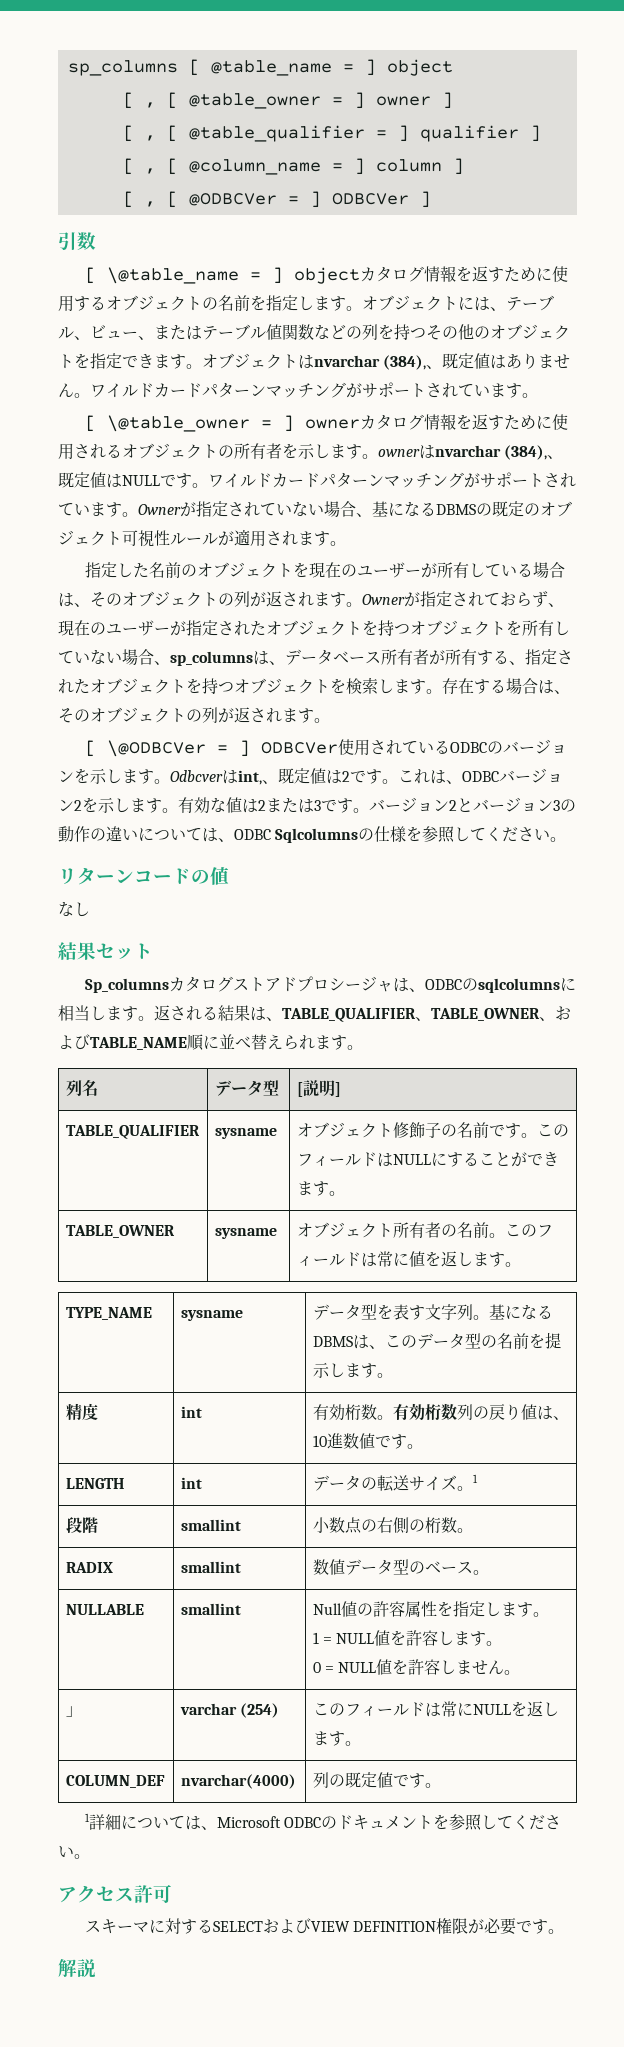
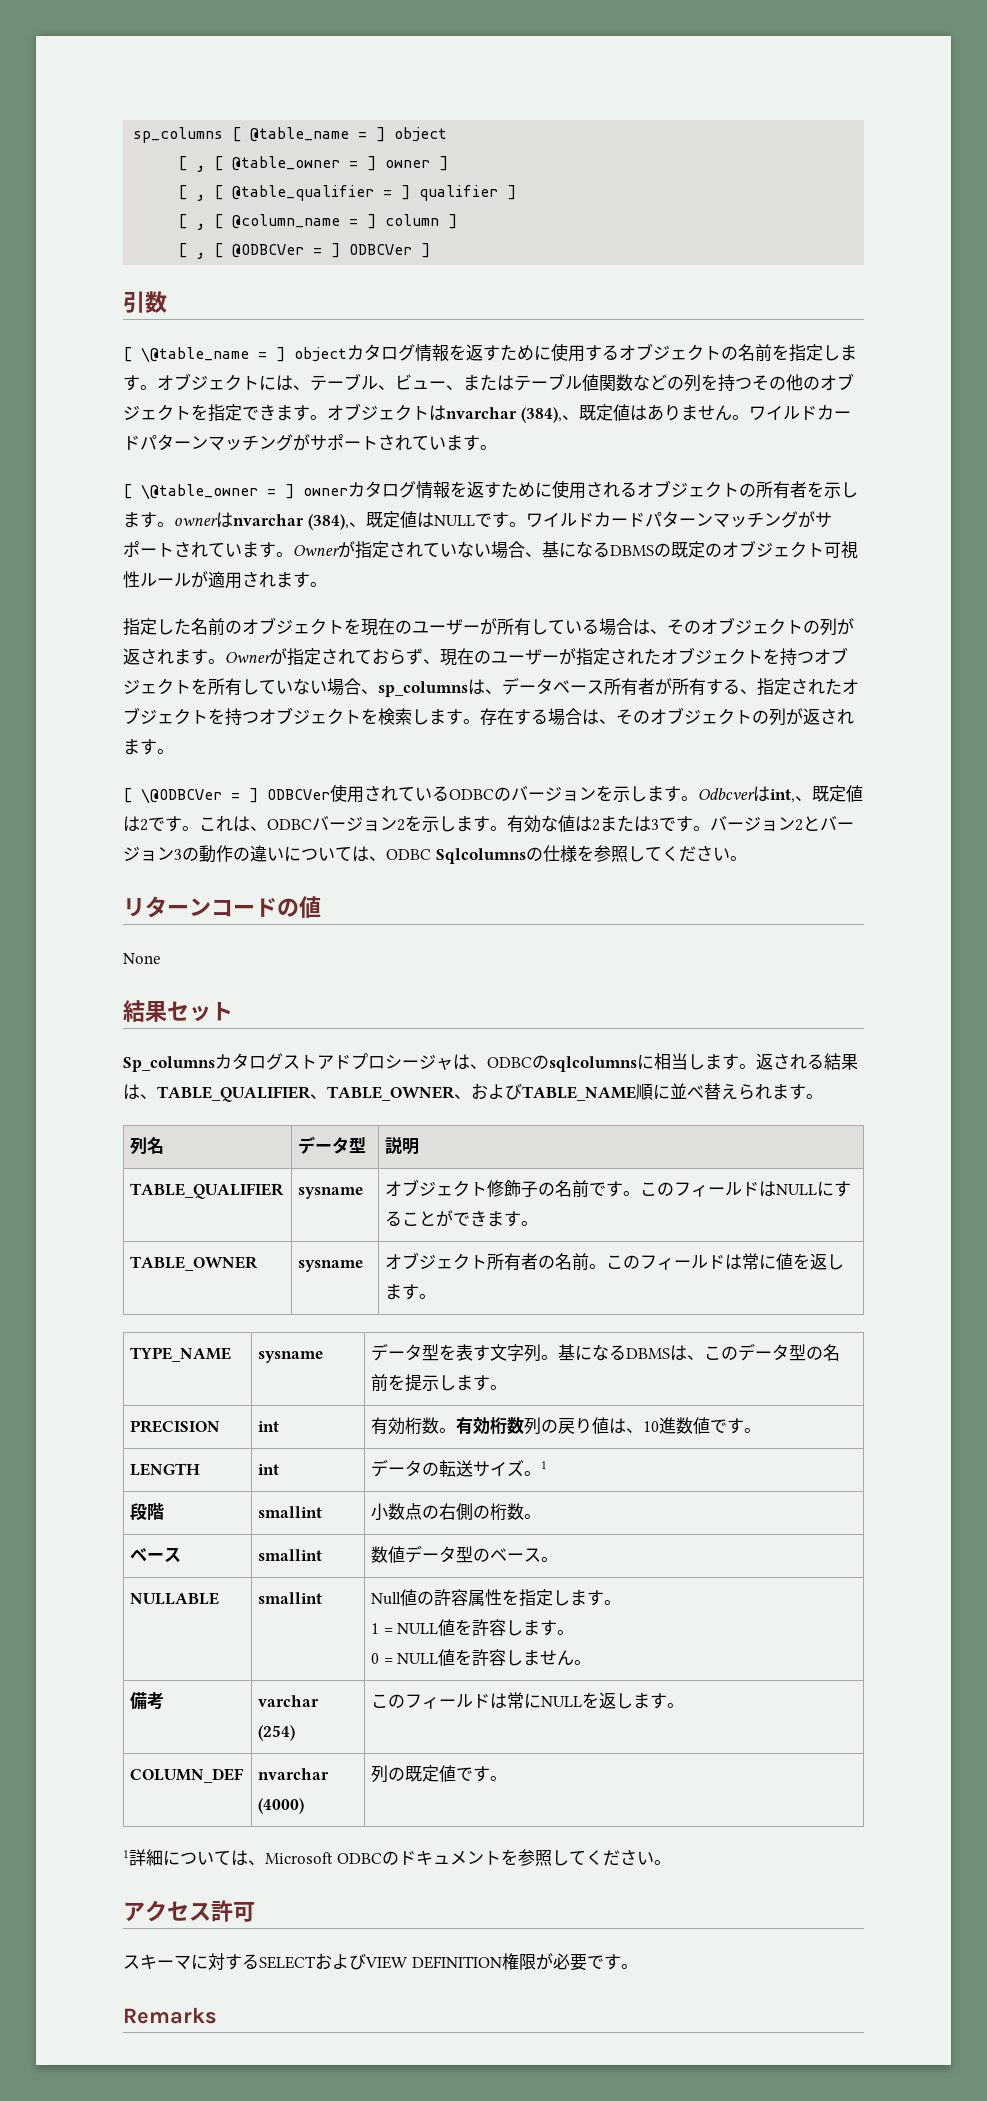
- なし
+ None
- 列名 | データ型 | [説明]
+ 列名 | データ型 | 説明
- 精度 | int | 有効桁数。有効桁数列の戻り値は、10進数値です。
+ PRECISION | int | 有効桁数。有効桁数列の戻り値は、10進数値です。
- RADIX | smallint | 数値データ型のベース。
+ ベース | smallint | 数値データ型のベース。
- 」 | varchar (254) | このフィールドは常にNULLを返します。
+ 備考 | varchar (254) | このフィールドは常にNULLを返します。
- COLUMN_DEF | nvarchar(4000) | 列の既定値です。
+ COLUMN_DEF | nvarchar (4000) | 列の既定値です。
- 解説
+ Remarks

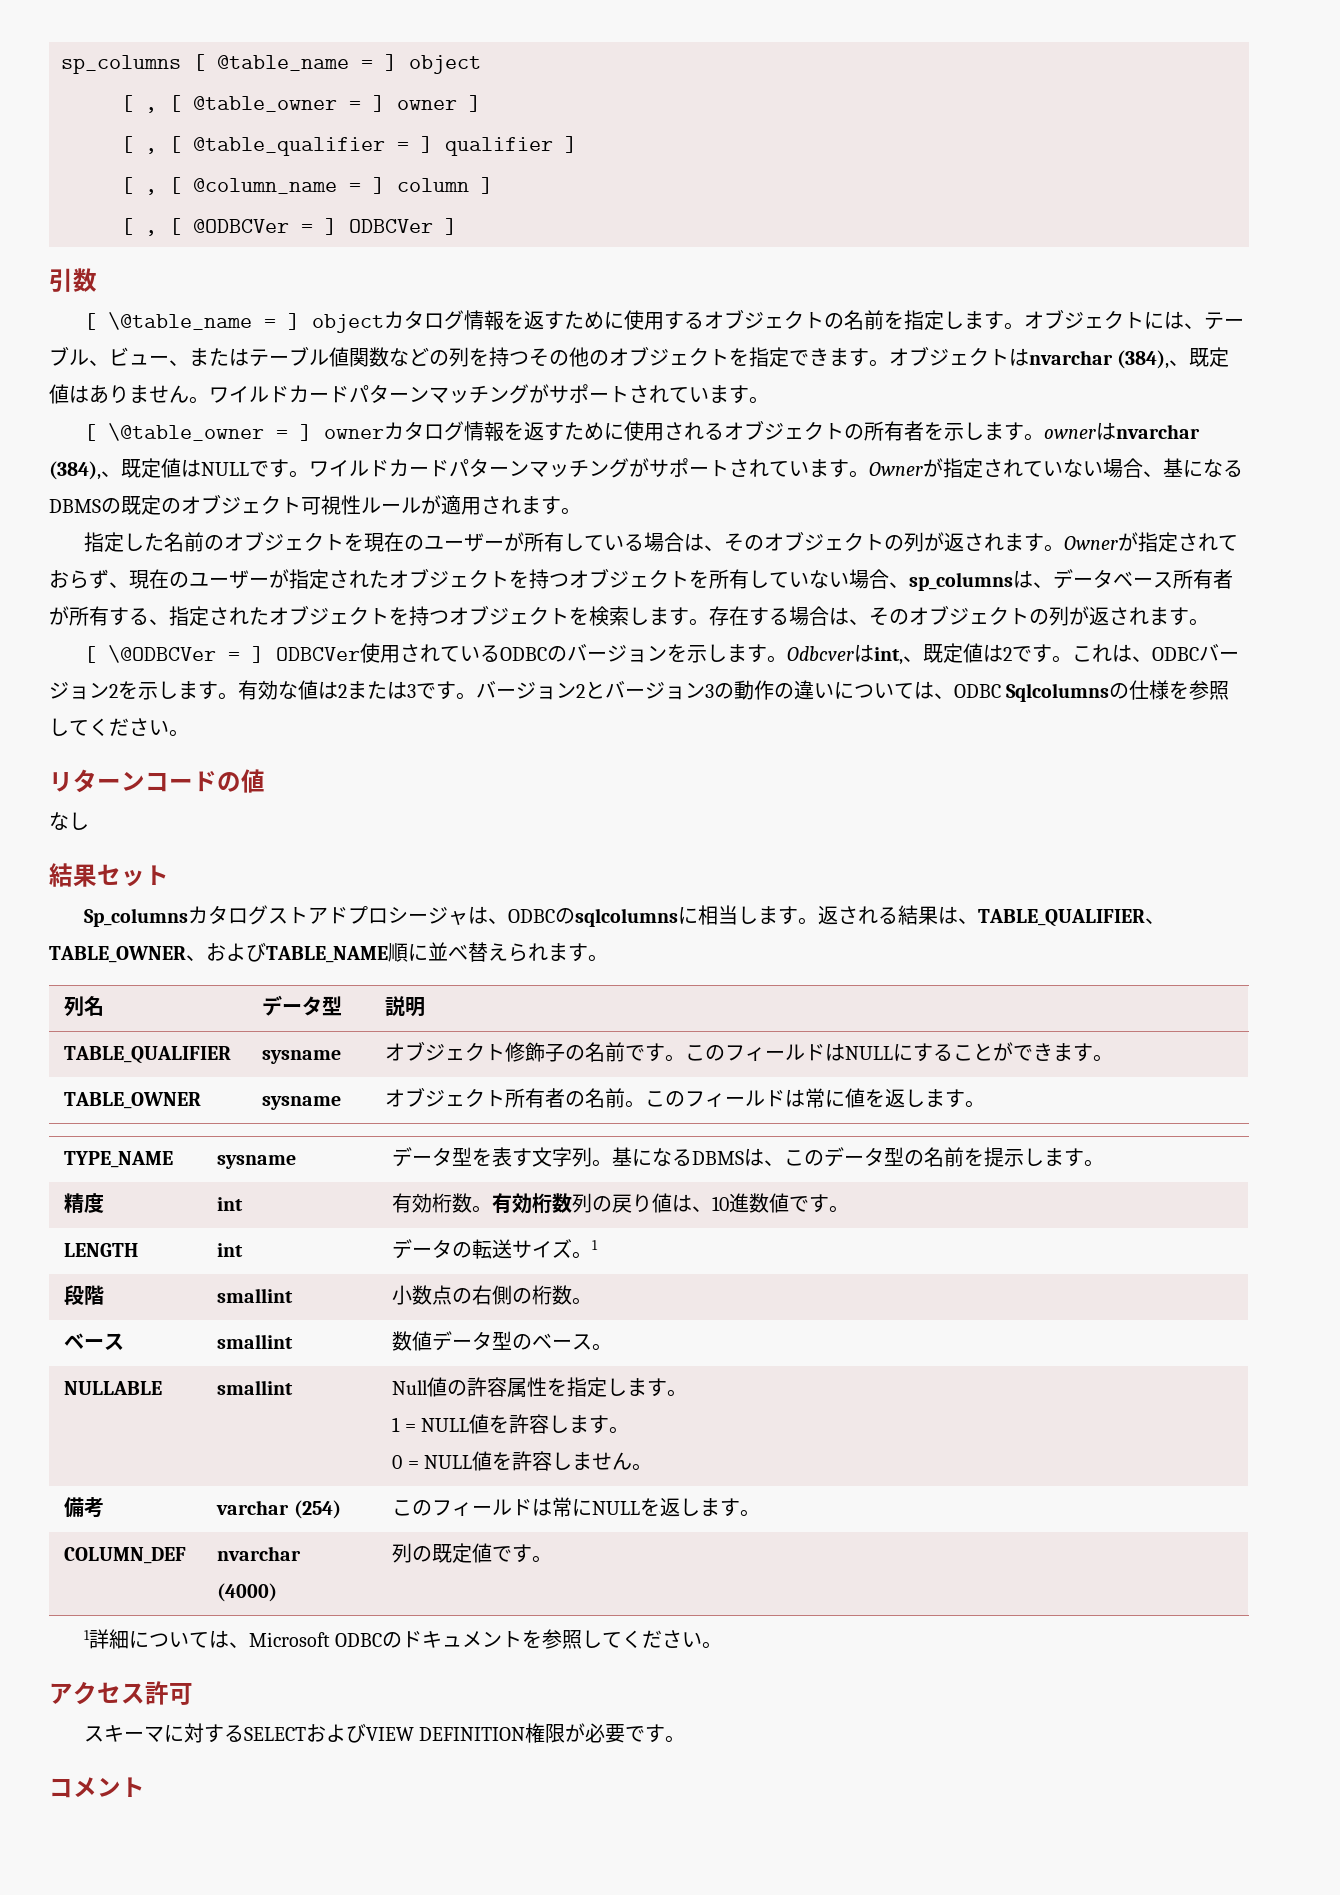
- None
+ なし
- PRECISION | int | 有効桁数。有効桁数列の戻り値は、10進数値です。
+ 精度 | int | 有効桁数。有効桁数列の戻り値は、10進数値です。
- Remarks
+ コメント

